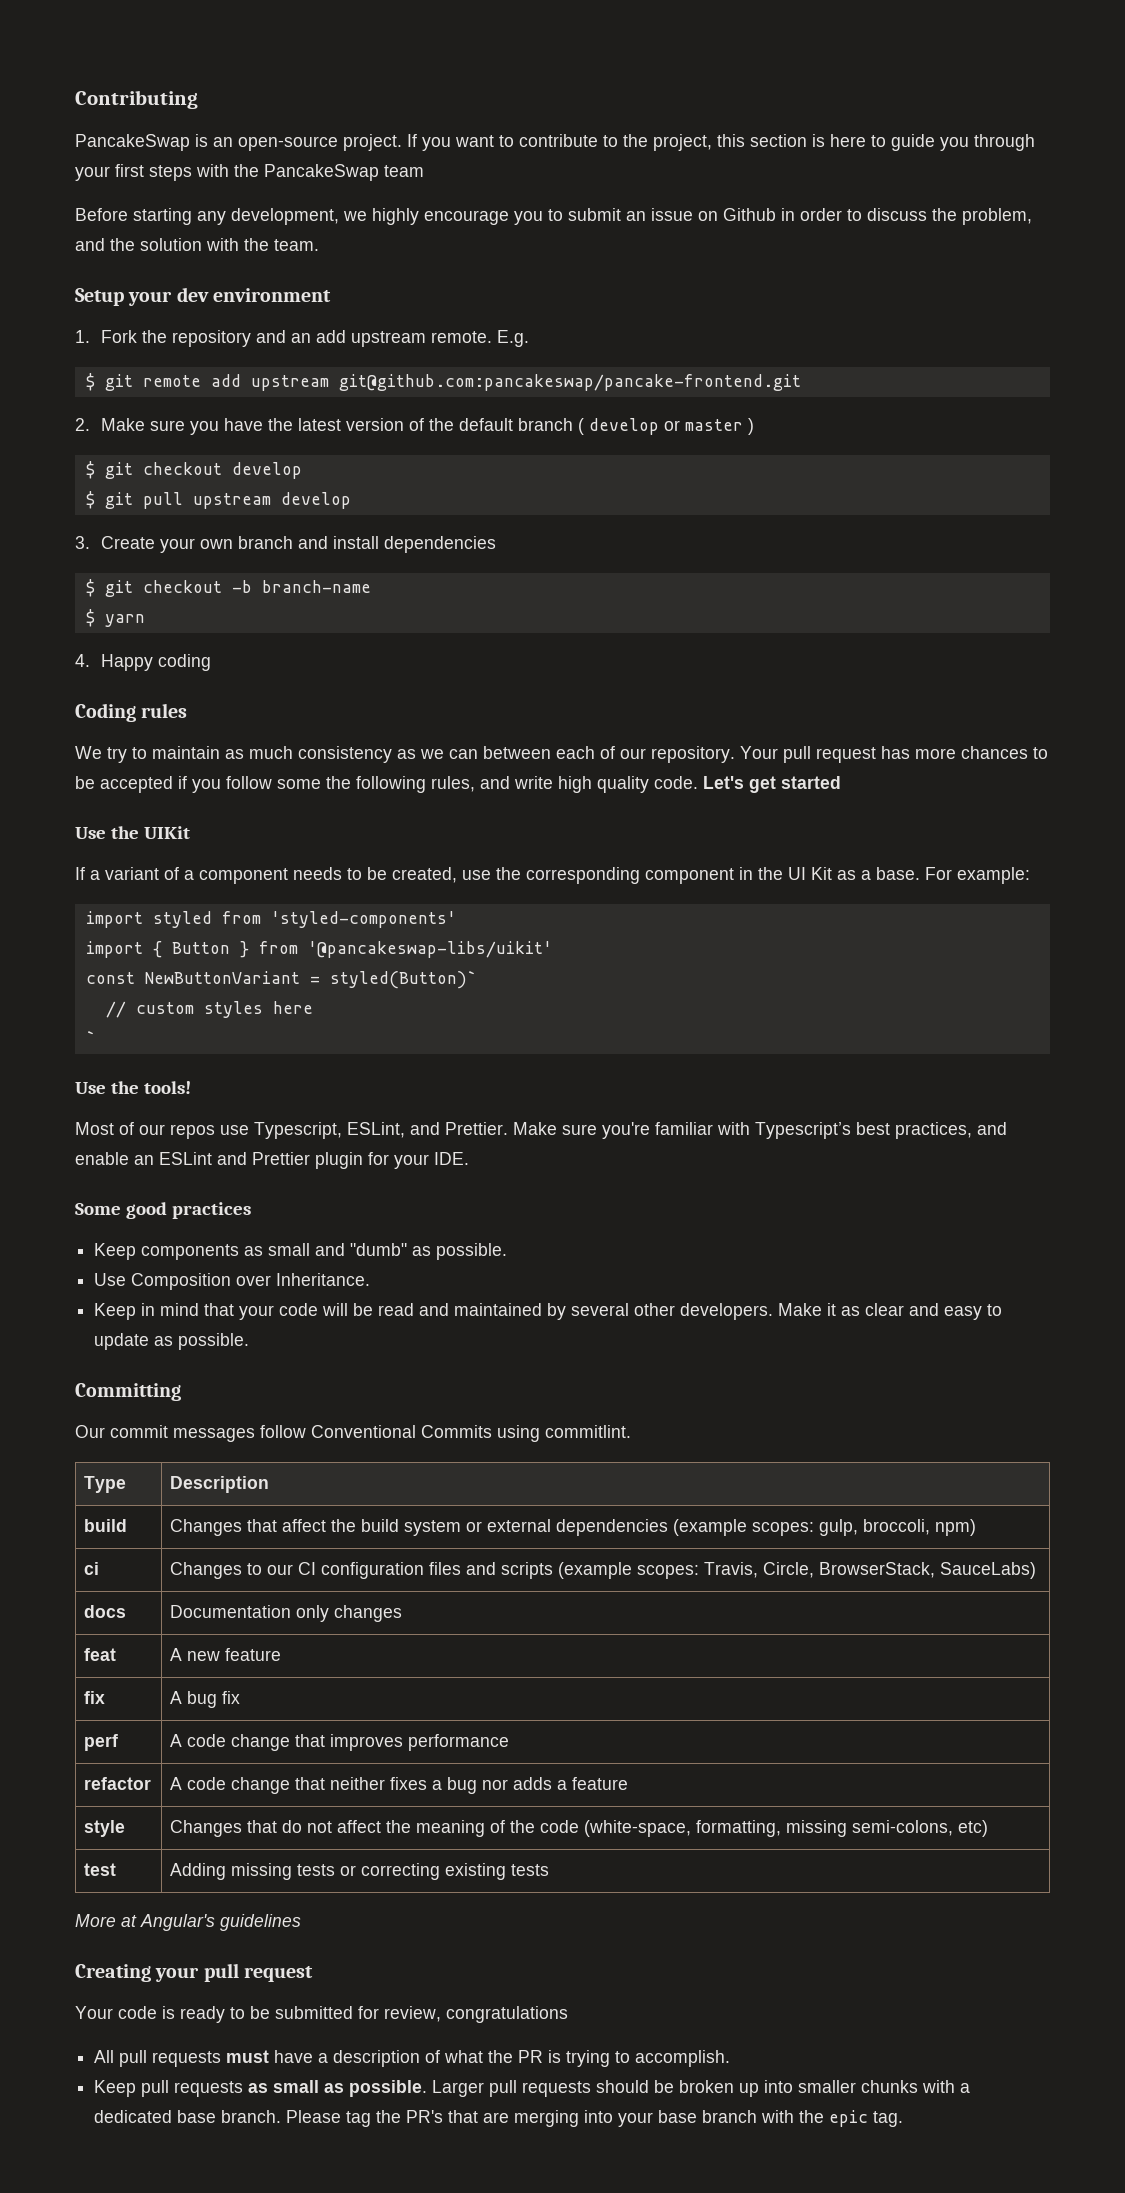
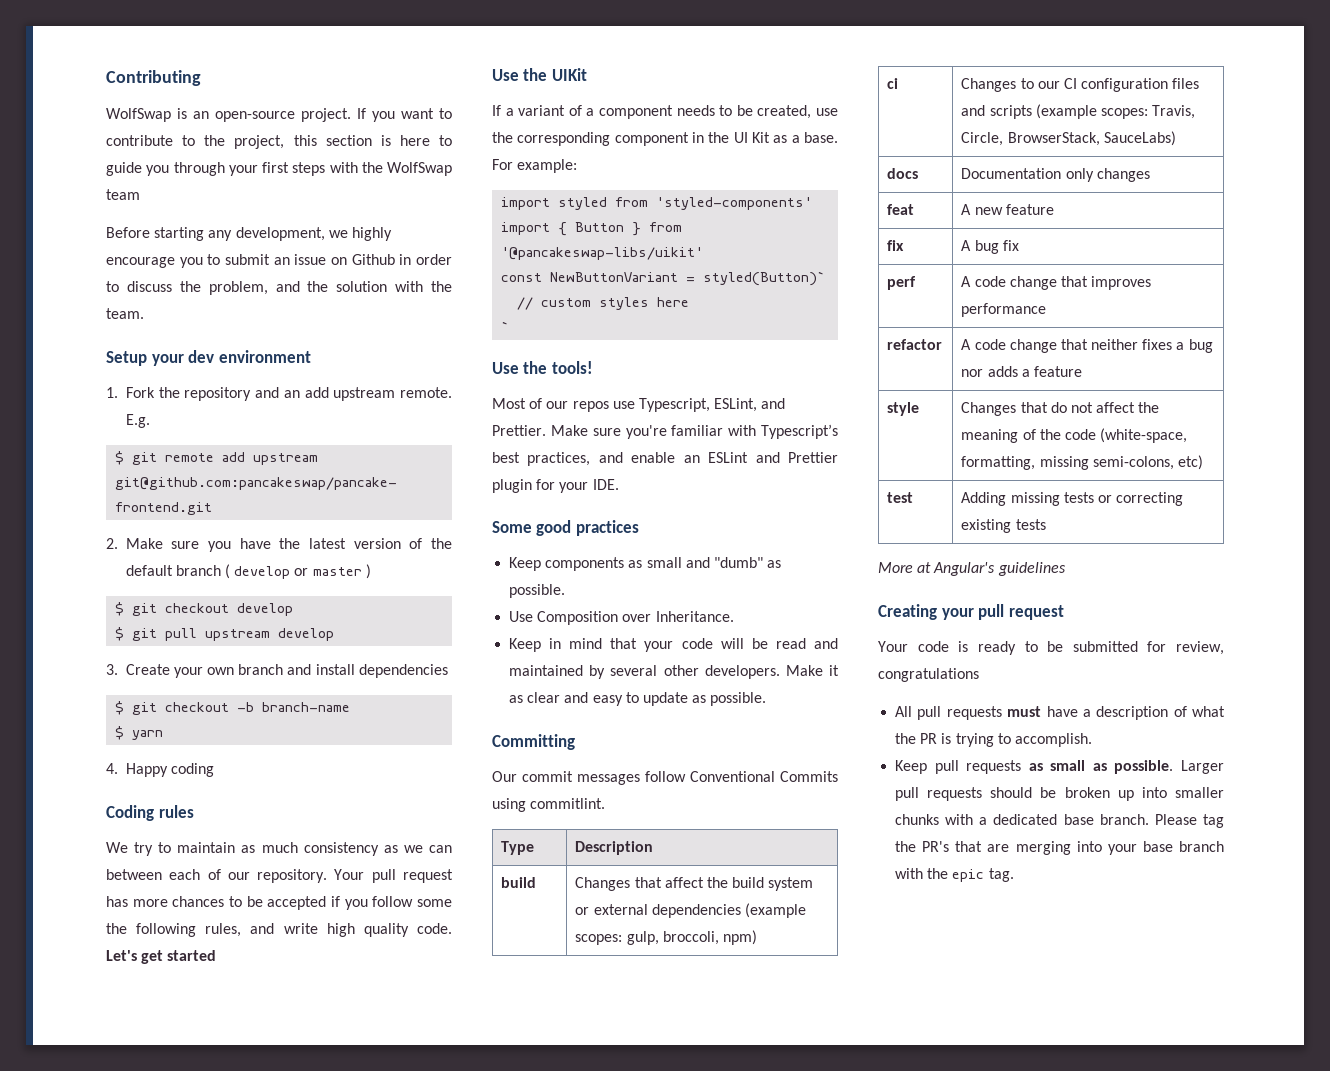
- PancakeSwap is an open-source project.
+ WolfSwap is an open-source project.
- If you want to contribute to the project, this section is here to guide you through your first steps with the PancakeSwap team
+ If you want to contribute to the project, this section is here to guide you through your first steps with the WolfSwap team

